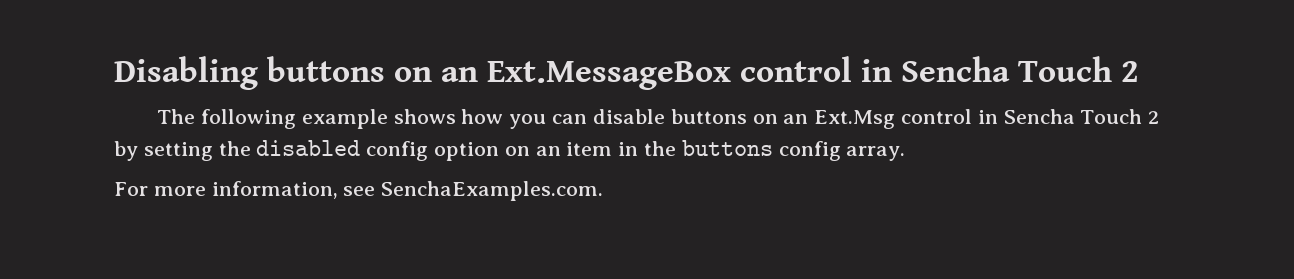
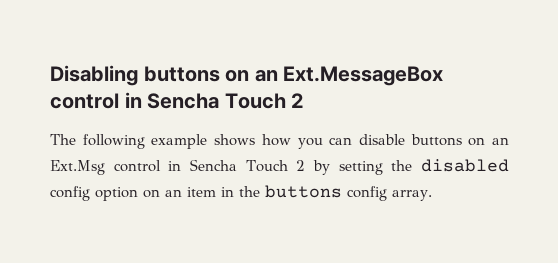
- For more information, see SenchaExamples.com.

